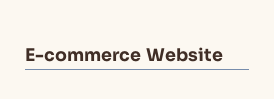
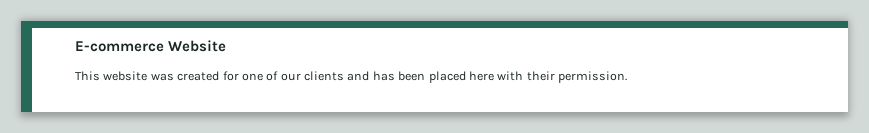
+ This website was created for one of our clients and has been placed here with their permission.

